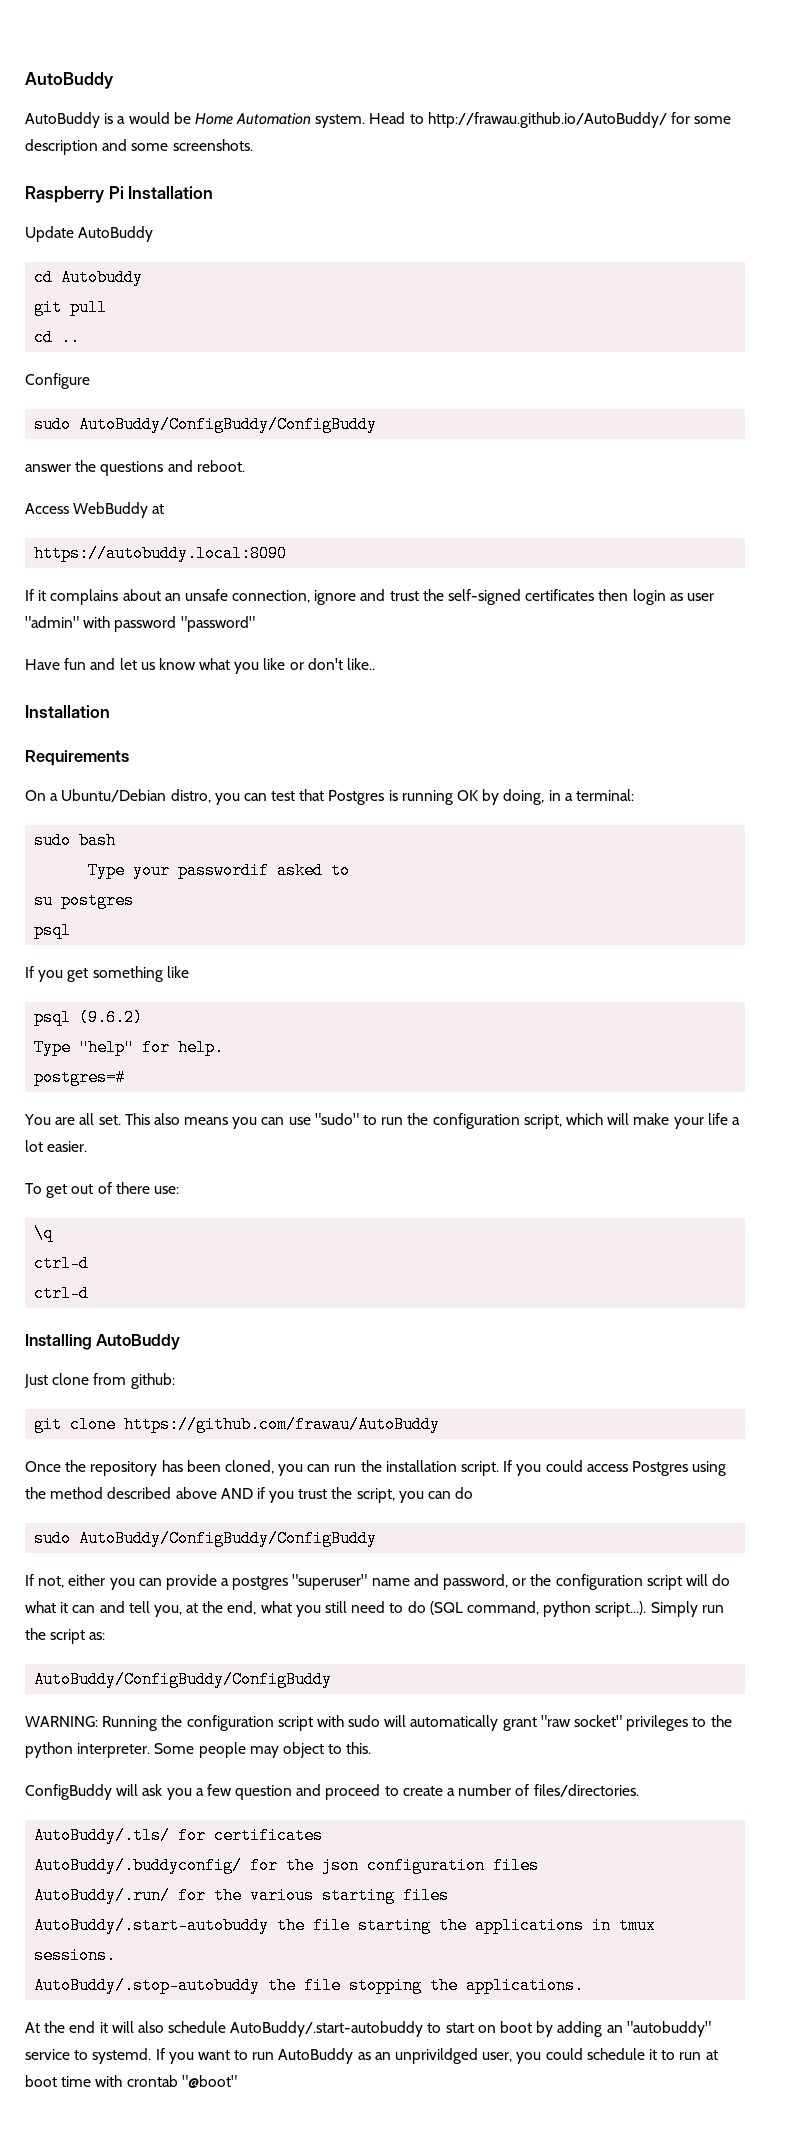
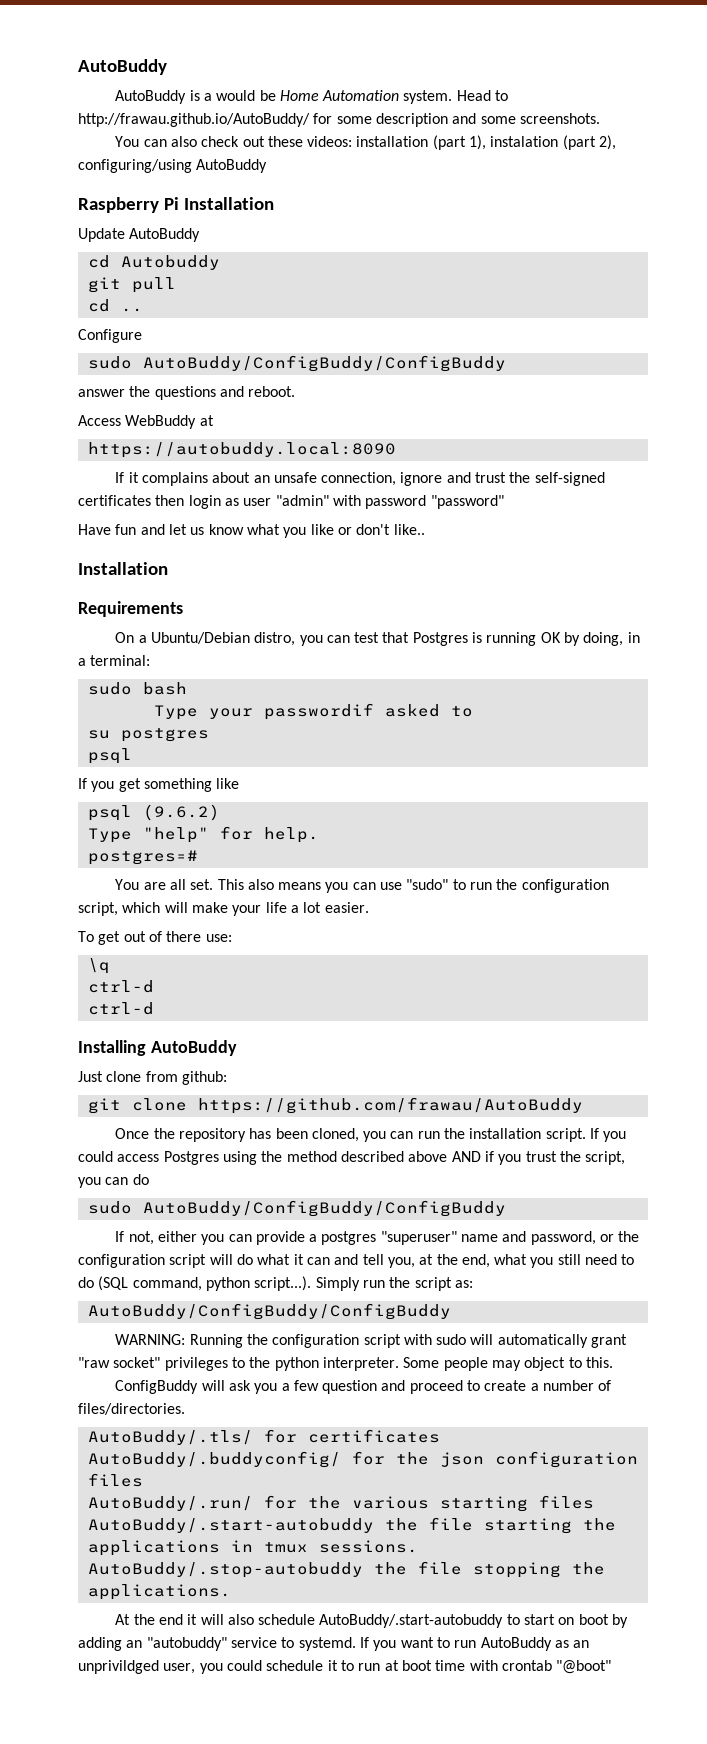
+ You can also check out these videos: installation (part 1), instalation (part 2), configuring/using AutoBuddy

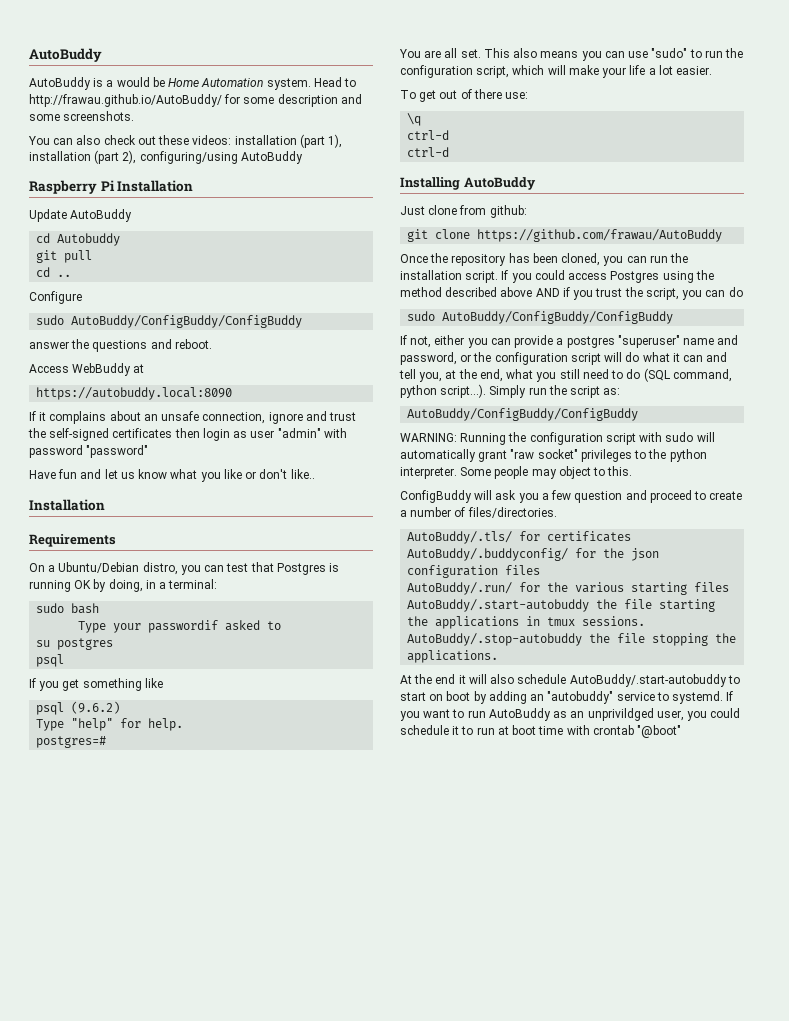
- You can also check out these videos: installation (part 1), instalation (part 2), configuring/using AutoBuddy
+ You can also check out these videos: installation (part 1), installation (part 2), configuring/using AutoBuddy

